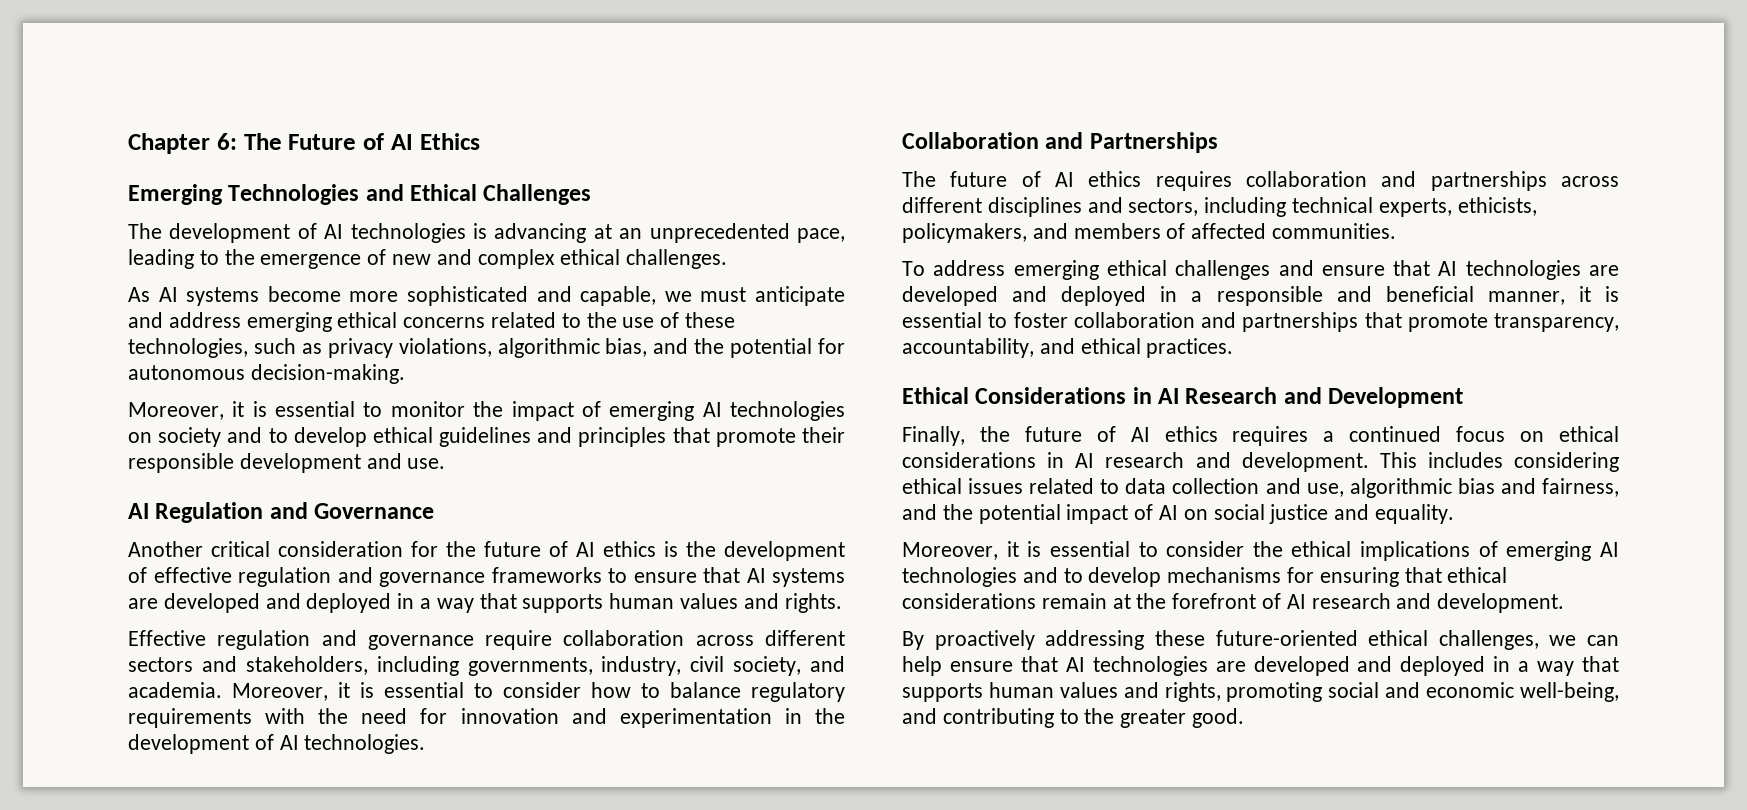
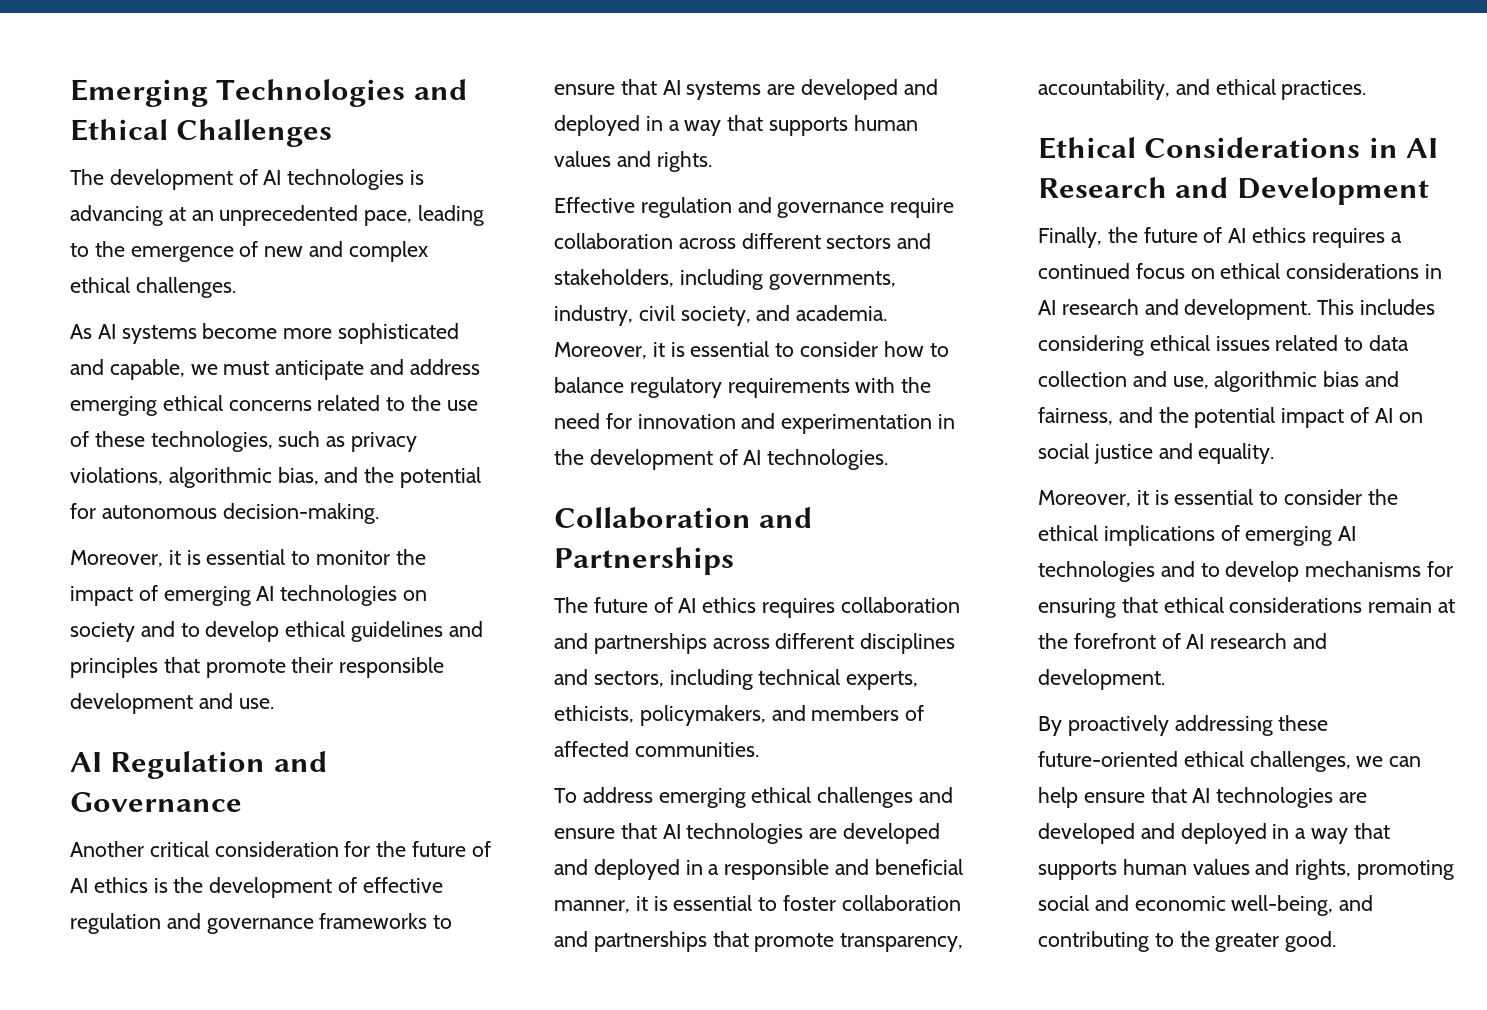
- Chapter 6: The Future of AI Ethics

